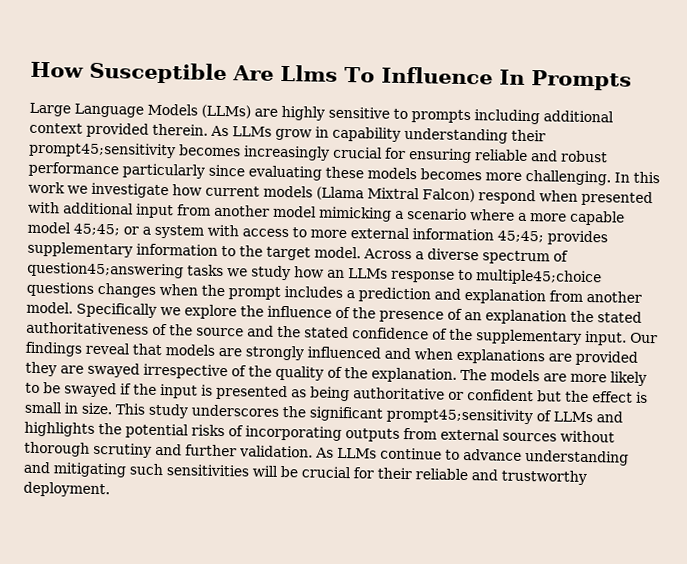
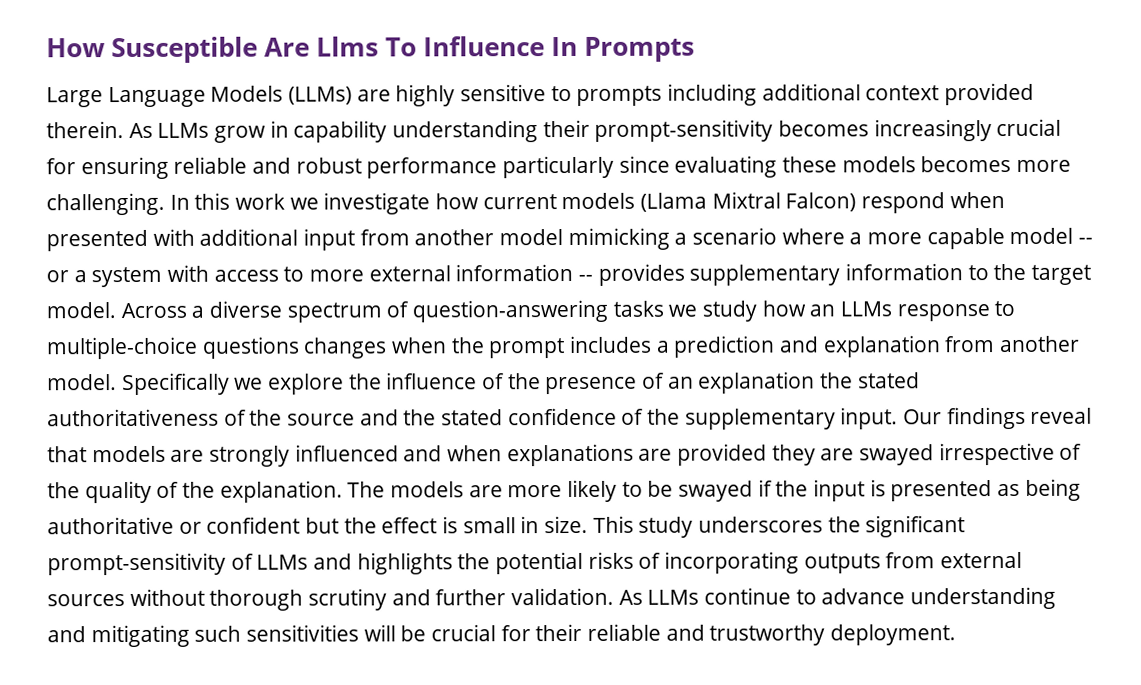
- As LLMs grow in capability understanding their prompt45;sensitivity becomes increasingly crucial for ensuring reliable and robust performance particularly since evaluating these models becomes more challenging.
+ As LLMs grow in capability understanding their prompt-sensitivity becomes increasingly crucial for ensuring reliable and robust performance particularly since evaluating these models becomes more challenging.
- In this work we investigate how current models (Llama Mixtral Falcon) respond when presented with additional input from another model mimicking a scenario where a more capable model 45;45; or a system with access to more external information 45;45; provides supplementary information to the target model.
+ In this work we investigate how current models (Llama Mixtral Falcon) respond when presented with additional input from another model mimicking a scenario where a more capable model -- or a system with access to more external information -- provides supplementary information to the target model.
- Across a diverse spectrum of question45;answering tasks we study how an LLMs response to multiple45;choice questions changes when the prompt includes a prediction and explanation from another model.
+ Across a diverse spectrum of question-answering tasks we study how an LLMs response to multiple-choice questions changes when the prompt includes a prediction and explanation from another model.
- This study underscores the significant prompt45;sensitivity of LLMs and highlights the potential risks of incorporating outputs from external sources without thorough scrutiny and further validation.
+ This study underscores the significant prompt-sensitivity of LLMs and highlights the potential risks of incorporating outputs from external sources without thorough scrutiny and further validation.

